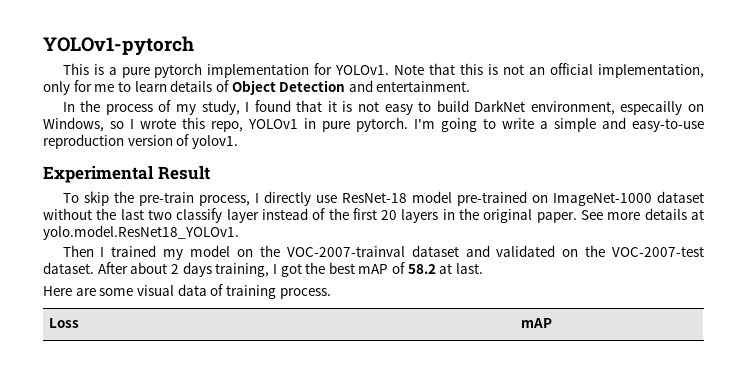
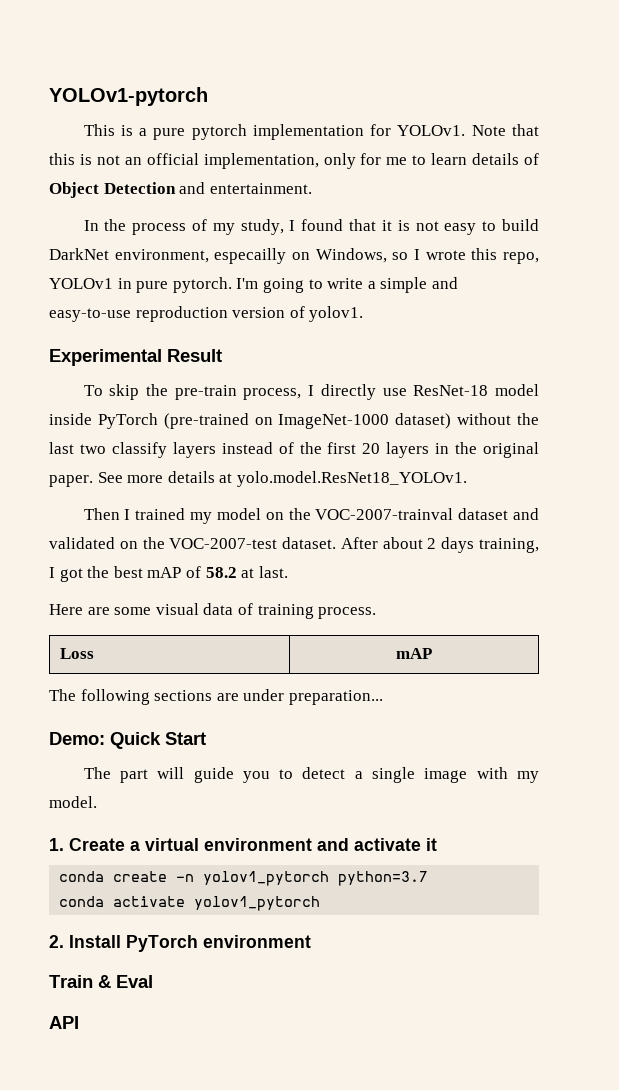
- To skip the pre-train process, I directly use ResNet-18 model pre-trained on ImageNet-1000 dataset without the last two classify layer instead of the first 20 layers in the original paper.
+ To skip the pre-train process, I directly use ResNet-18 model inside PyTorch (pre-trained on ImageNet-1000 dataset) without the last two classify layers instead of the first 20 layers in the original paper.
+ The following sections are under preparation...
+ Demo: Quick Start
+ The part will guide you to detect a single image with my model.
+ 1. Create a virtual environment and activate it
+ conda create -n yolov1_pytorch python=3.7
+ conda activate yolov1_pytorch
+ 2. Install PyTorch environment
+ Train & Eval
+ API

